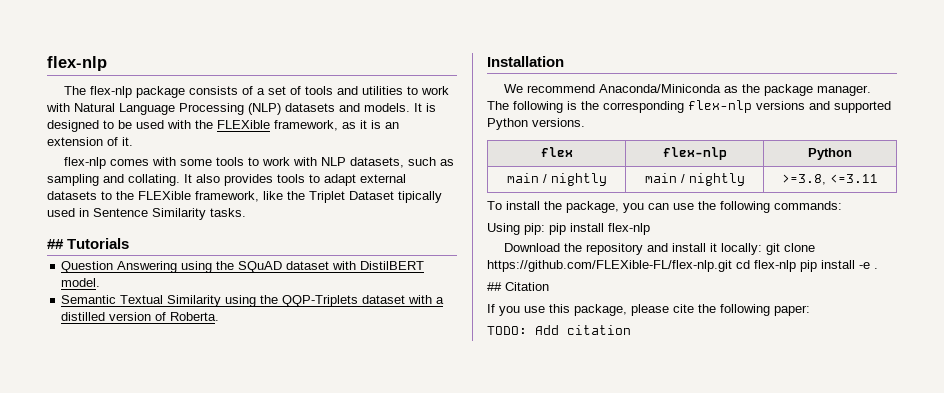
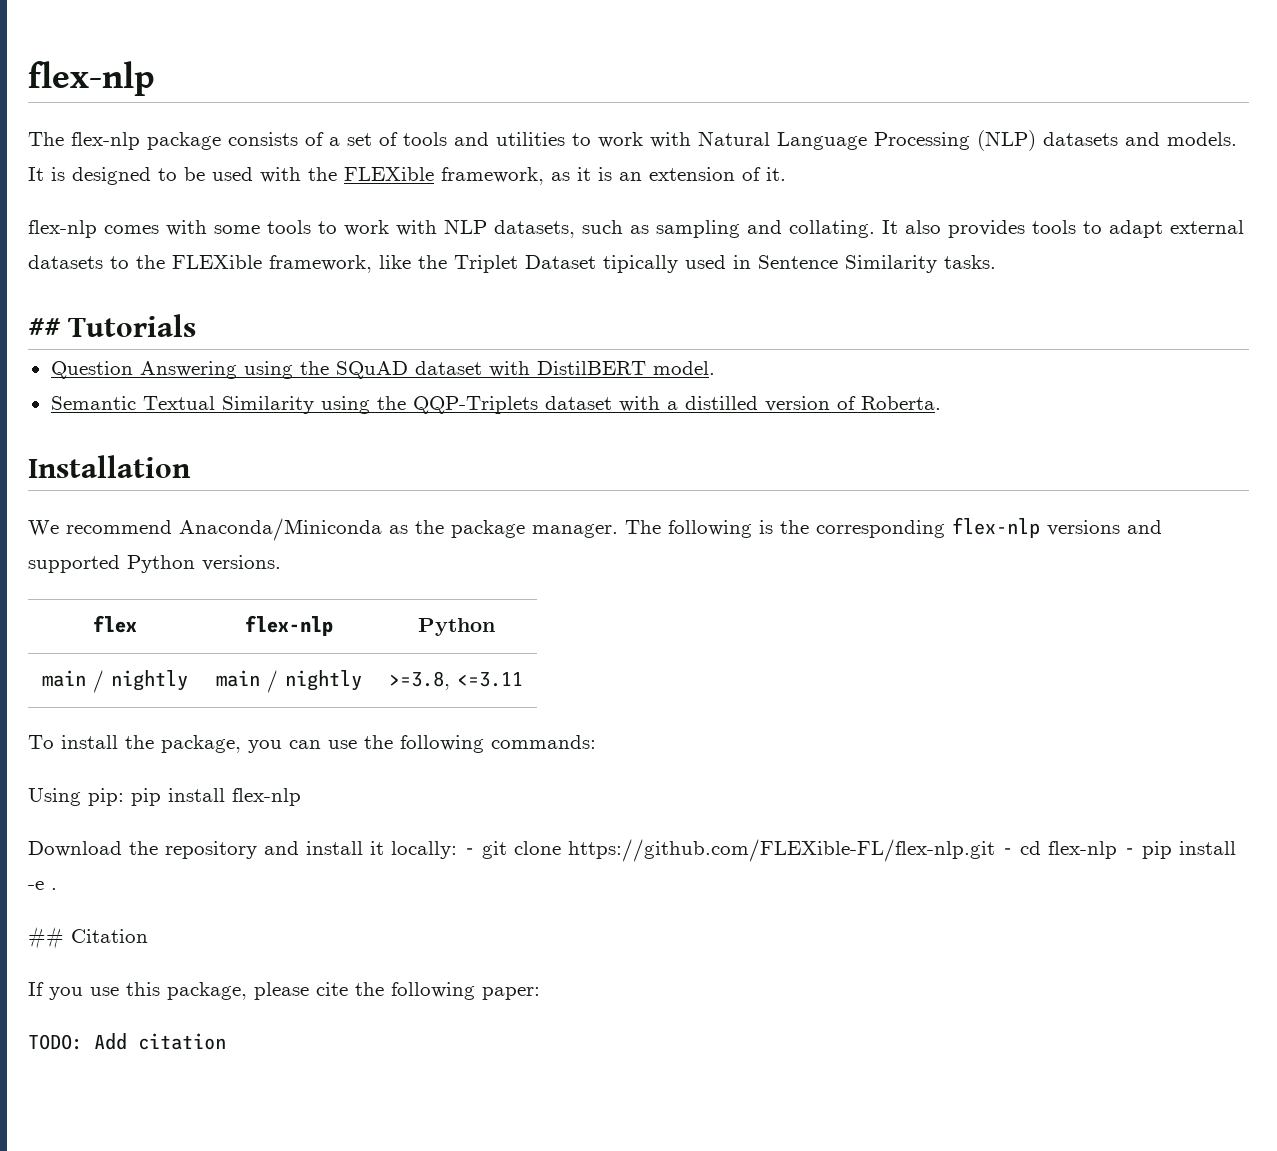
- Download the repository and install it locally: git clone https://github.com/FLEXible-FL/flex-nlp.git cd flex-nlp pip install -e .
+ Download the repository and install it locally: - git clone https://github.com/FLEXible-FL/flex-nlp.git - cd flex-nlp - pip install -e .

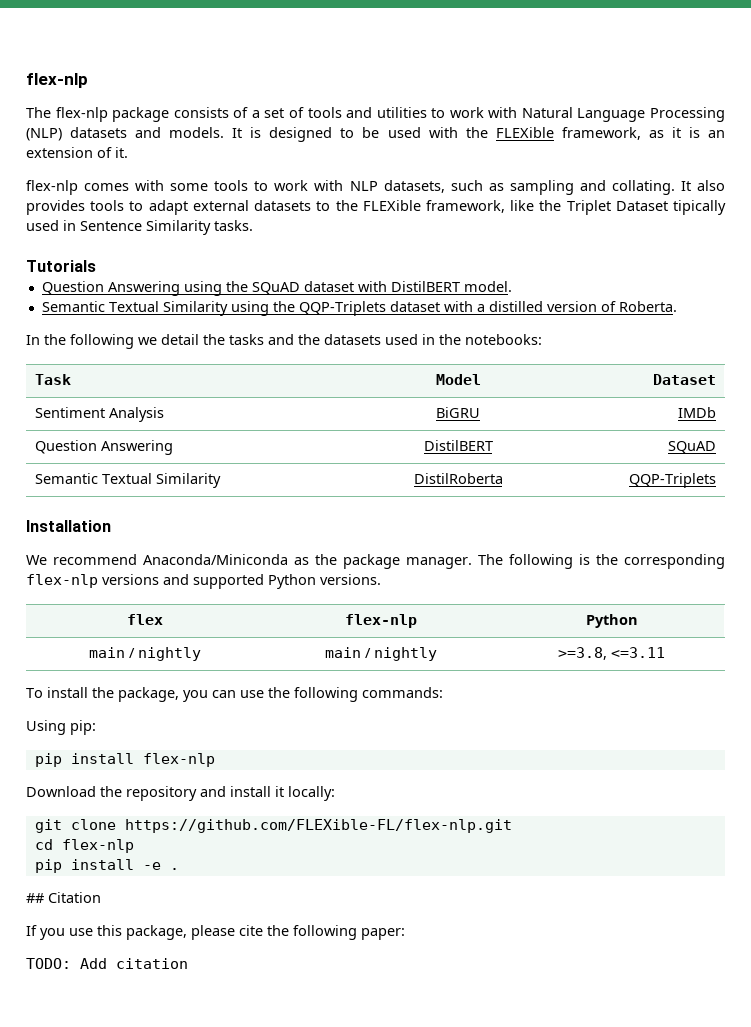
- ## Tutorials
+ Tutorials
+ In the following we detail the tasks and the datasets used in the notebooks:
+ Task | Model | Dataset
+ Sentiment Analysis | BiGRU | IMDb
+ Question Answering | DistilBERT | SQuAD
+ Semantic Textual Similarity | DistilRoberta | QQP-Triplets
- Using pip: pip install flex-nlp
+ Using pip:
+ pip install flex-nlp
- Download the repository and install it locally: - git clone https://github.com/FLEXible-FL/flex-nlp.git - cd flex-nlp - pip install -e .
+ Download the repository and install it locally:
+ git clone https://github.com/FLEXible-FL/flex-nlp.git
+ cd flex-nlp
+ pip install -e .

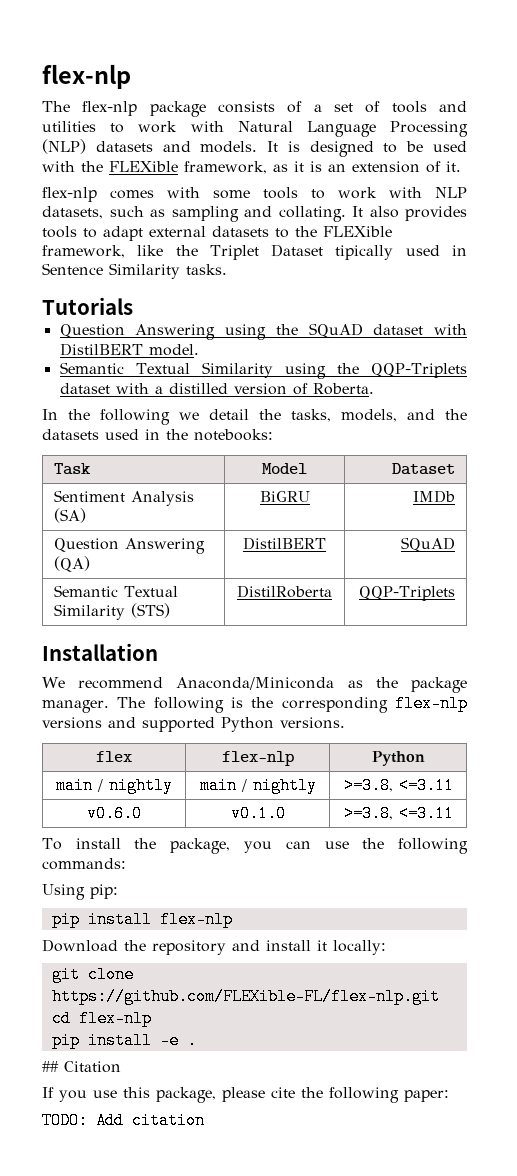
- In the following we detail the tasks and the datasets used in the notebooks:
+ In the following we detail the tasks, models, and the datasets used in the notebooks:
- Sentiment Analysis | BiGRU | IMDb
+ Sentiment Analysis (SA) | BiGRU | IMDb
- Question Answering | DistilBERT | SQuAD
+ Question Answering (QA) | DistilBERT | SQuAD
- Semantic Textual Similarity | DistilRoberta | QQP-Triplets
+ Semantic Textual Similarity (STS) | DistilRoberta | QQP-Triplets
+ v0.6.0 | v0.1.0 | >=3.8, <=3.11

